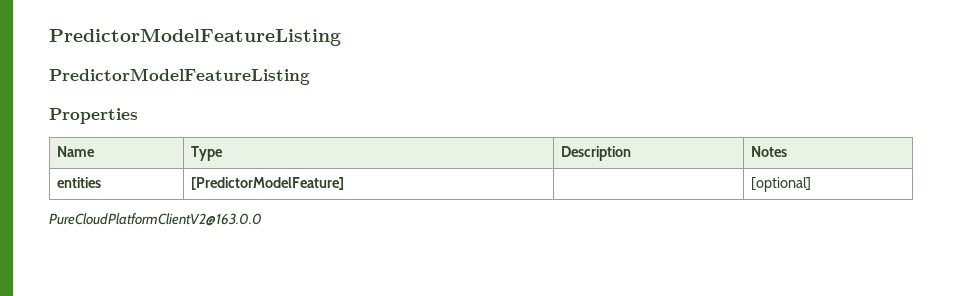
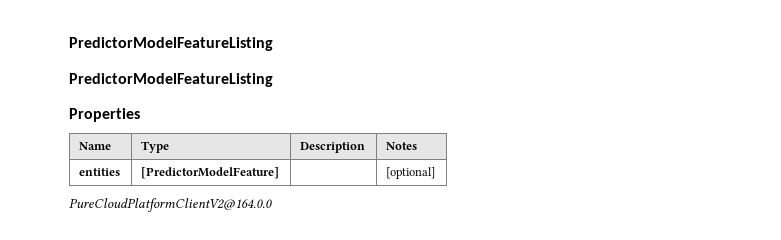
- PureCloudPlatformClientV2@163.0.0
+ PureCloudPlatformClientV2@164.0.0

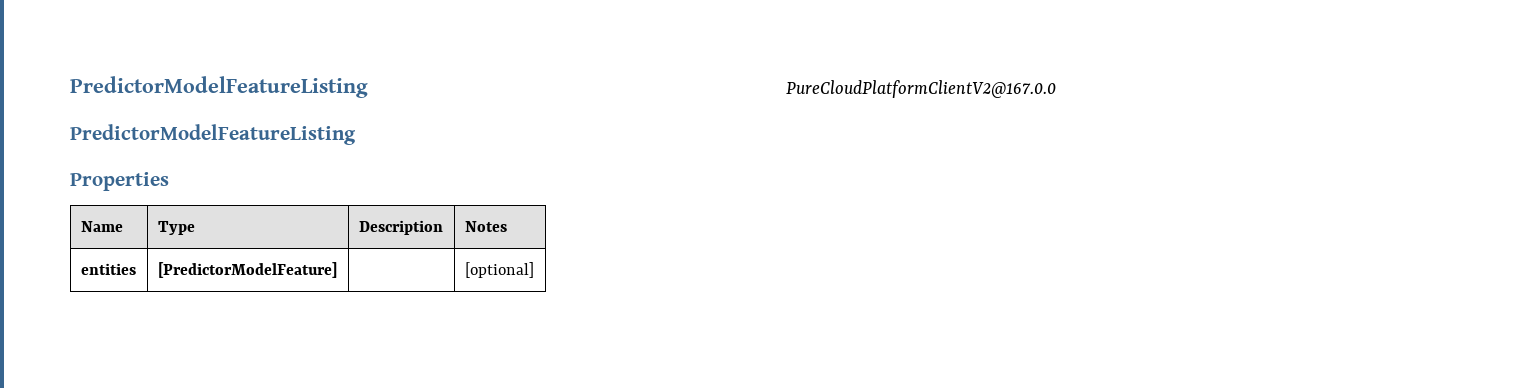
- PureCloudPlatformClientV2@164.0.0
+ PureCloudPlatformClientV2@167.0.0

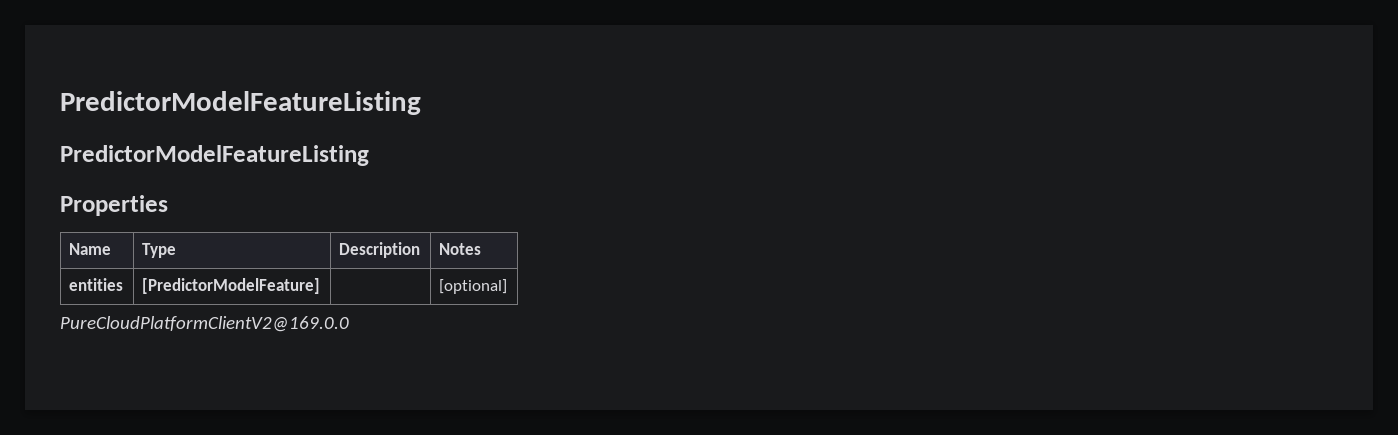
- PureCloudPlatformClientV2@167.0.0
+ PureCloudPlatformClientV2@169.0.0

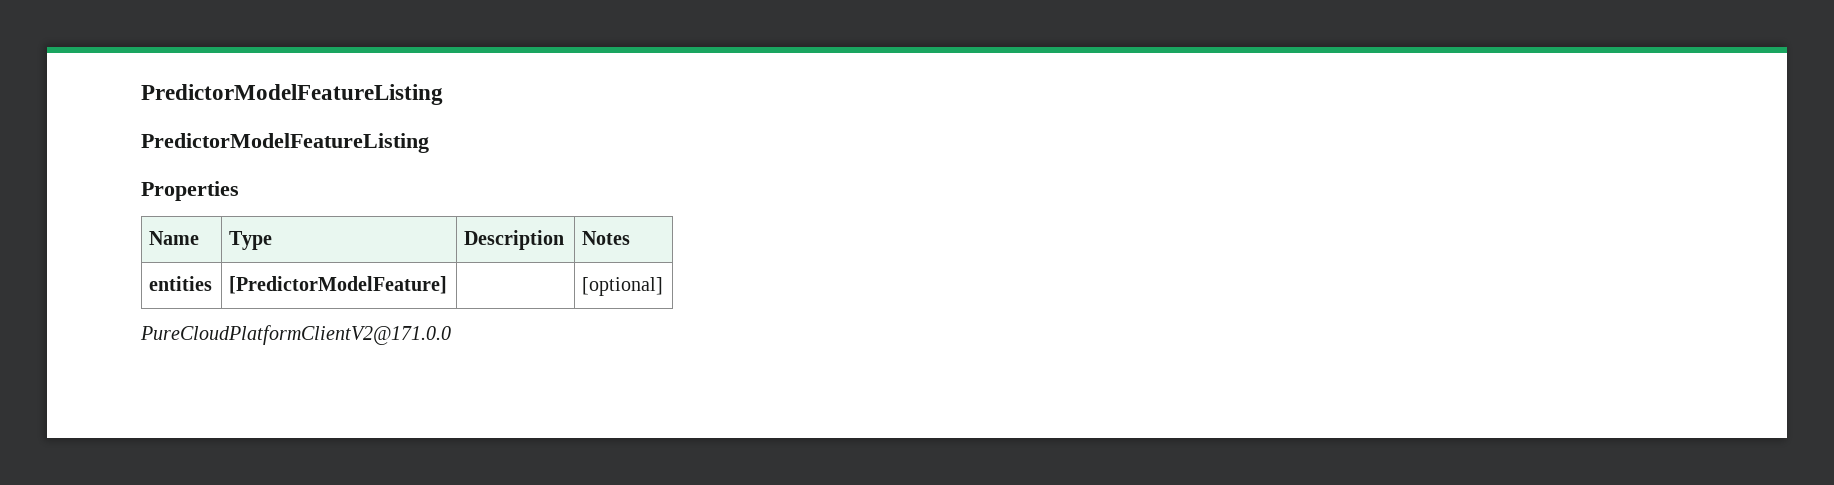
- PureCloudPlatformClientV2@169.0.0
+ PureCloudPlatformClientV2@171.0.0

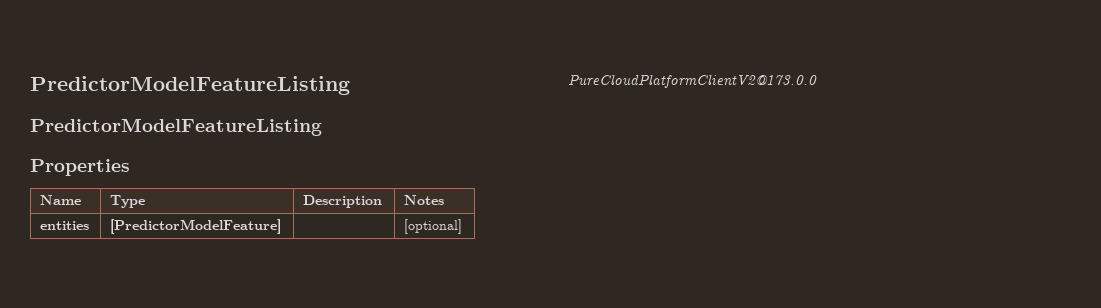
- PureCloudPlatformClientV2@171.0.0
+ PureCloudPlatformClientV2@173.0.0

